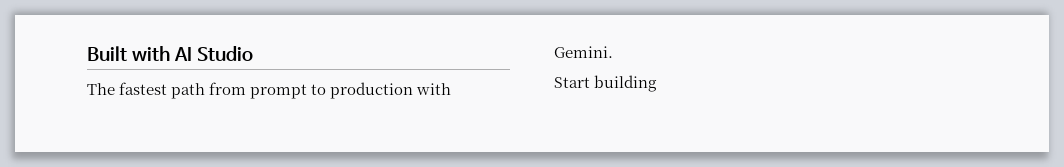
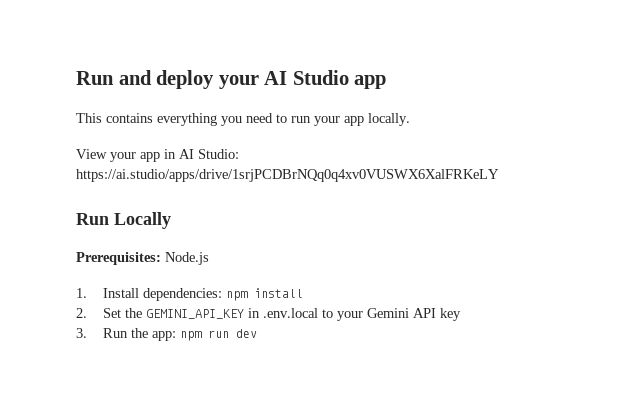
- Built with AI Studio
- The fastest path from prompt to production with Gemini.
- Start building
+ Run and deploy your AI Studio app
+ This contains everything you need to run your app locally.
+ View your app in AI Studio: https://ai.studio/apps/drive/1srjPCDBrNQq0q4xv0VUSWX6XalFRKeLY
+ Run Locally
+ Prerequisites: Node.js
+ 1. Install dependencies: npm install
+ 2. Set the GEMINI_API_KEY in .env.local to your Gemini API key
+ 3. Run the app: npm run dev

